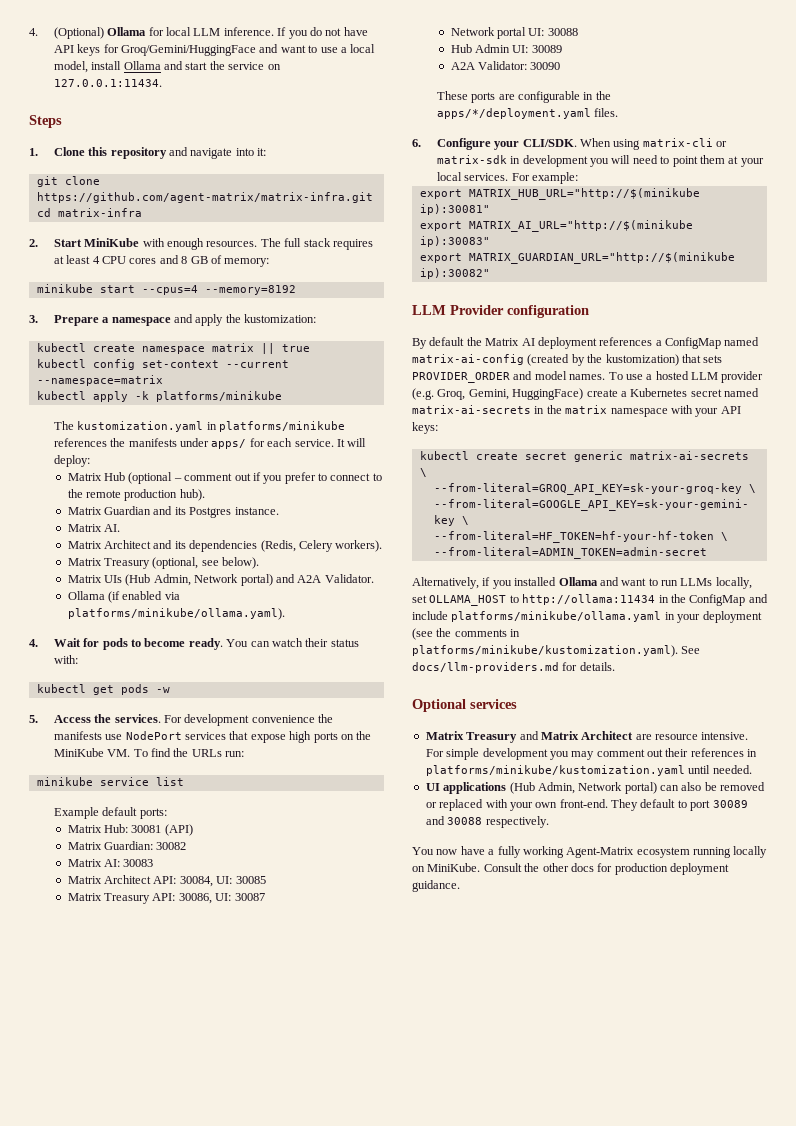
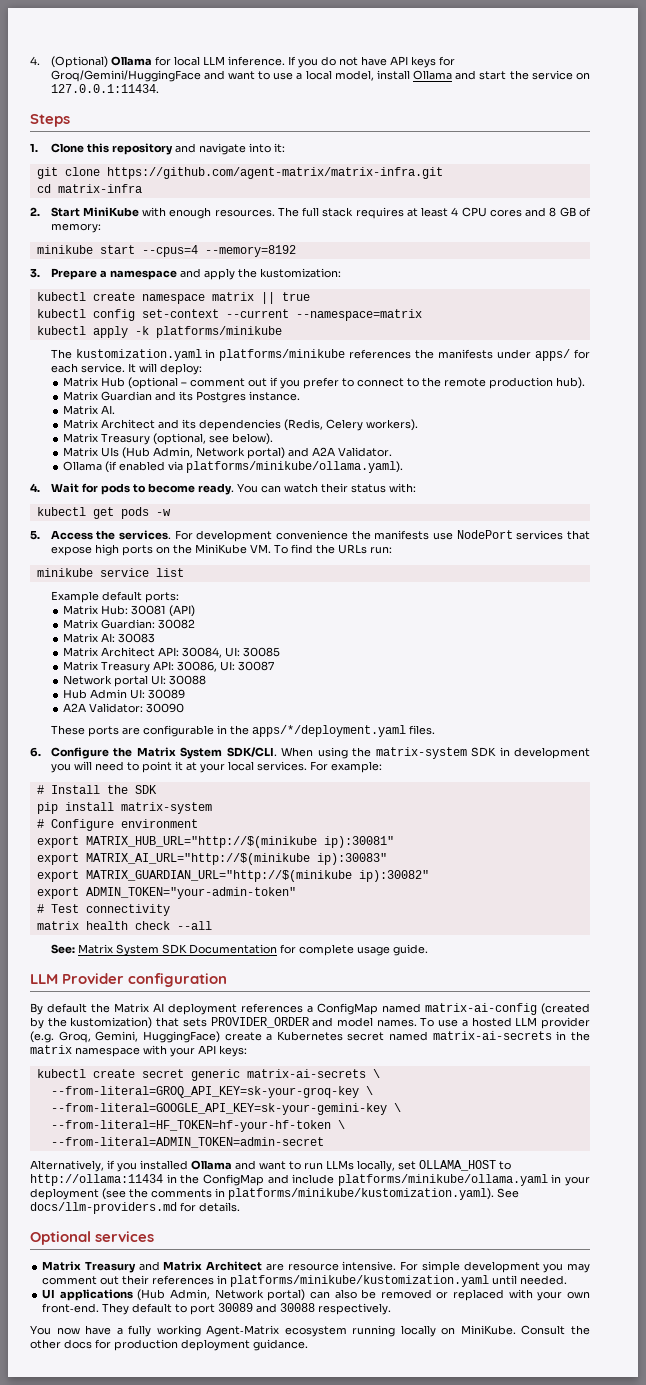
- 6. Configure your CLI/SDK. When using matrix-cli or matrix-sdk in development you will need to point them at your local services.
+ 6. Configure the Matrix System SDK/CLI. When using the matrix-system SDK in development you will need to point it at your local services.
+ # Install the SDK
+ pip install matrix-system
+ # Configure environment
+ export ADMIN_TOKEN="your-admin-token"
+ # Test connectivity
+ matrix health check --all
+ See: Matrix System SDK Documentation for complete usage guide.

